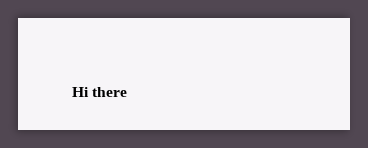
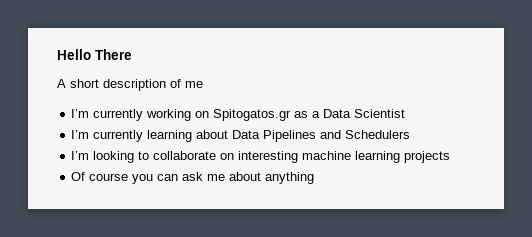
- Hi there
+ Hello There
+ A short description of me
+ I’m currently working on Spitogatos.gr as a Data Scientist
+ I’m currently learning about Data Pipelines and Schedulers
+ I’m looking to collaborate on interesting machine learning projects
+ Of course you can ask me about anything

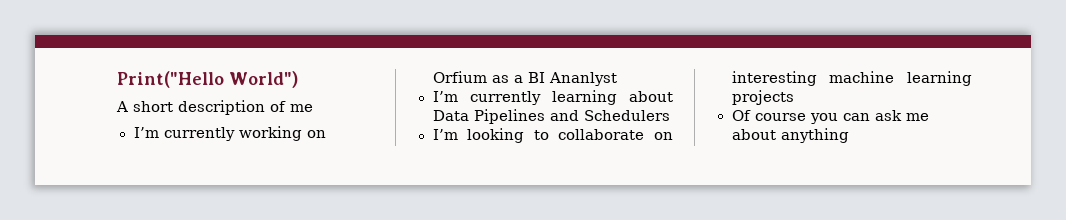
- Hello There
+ Print("Hello World")
- I’m currently working on Spitogatos.gr as a Data Scientist
+ I’m currently working on Orfium as a BI Ananlyst

